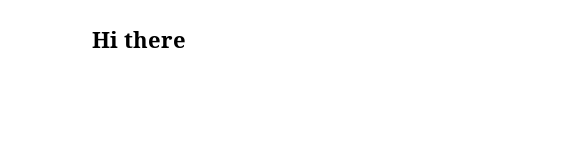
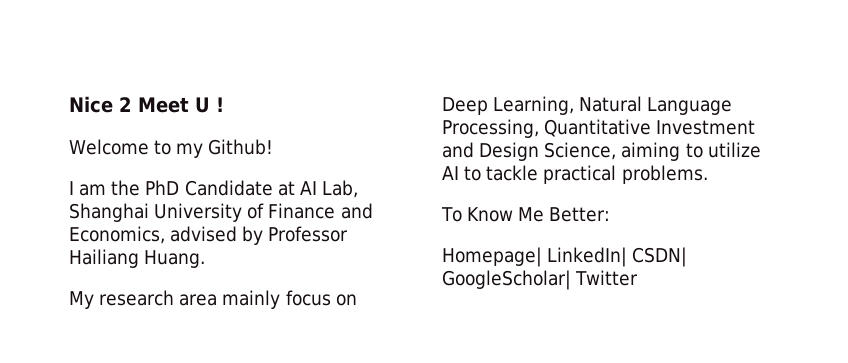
- Hi there
+ Nice 2 Meet U !
+ Welcome to my Github!
+ I am the PhD Candidate at AI Lab, Shanghai University of Finance and Economics, advised by Professor Hailiang Huang.
+ My research area mainly focus on Deep Learning, Natural Language Processing, Quantitative Investment and Design Science, aiming to utilize AI to tackle practical problems.
+ To Know Me Better:
+ Homepage| LinkedIn| CSDN| GoogleScholar| Twitter

